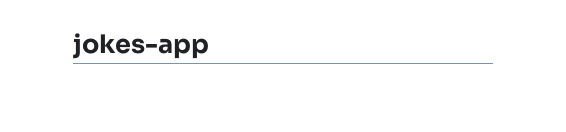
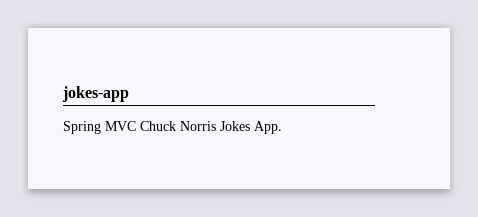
+ Spring MVC Chuck Norris Jokes App.

